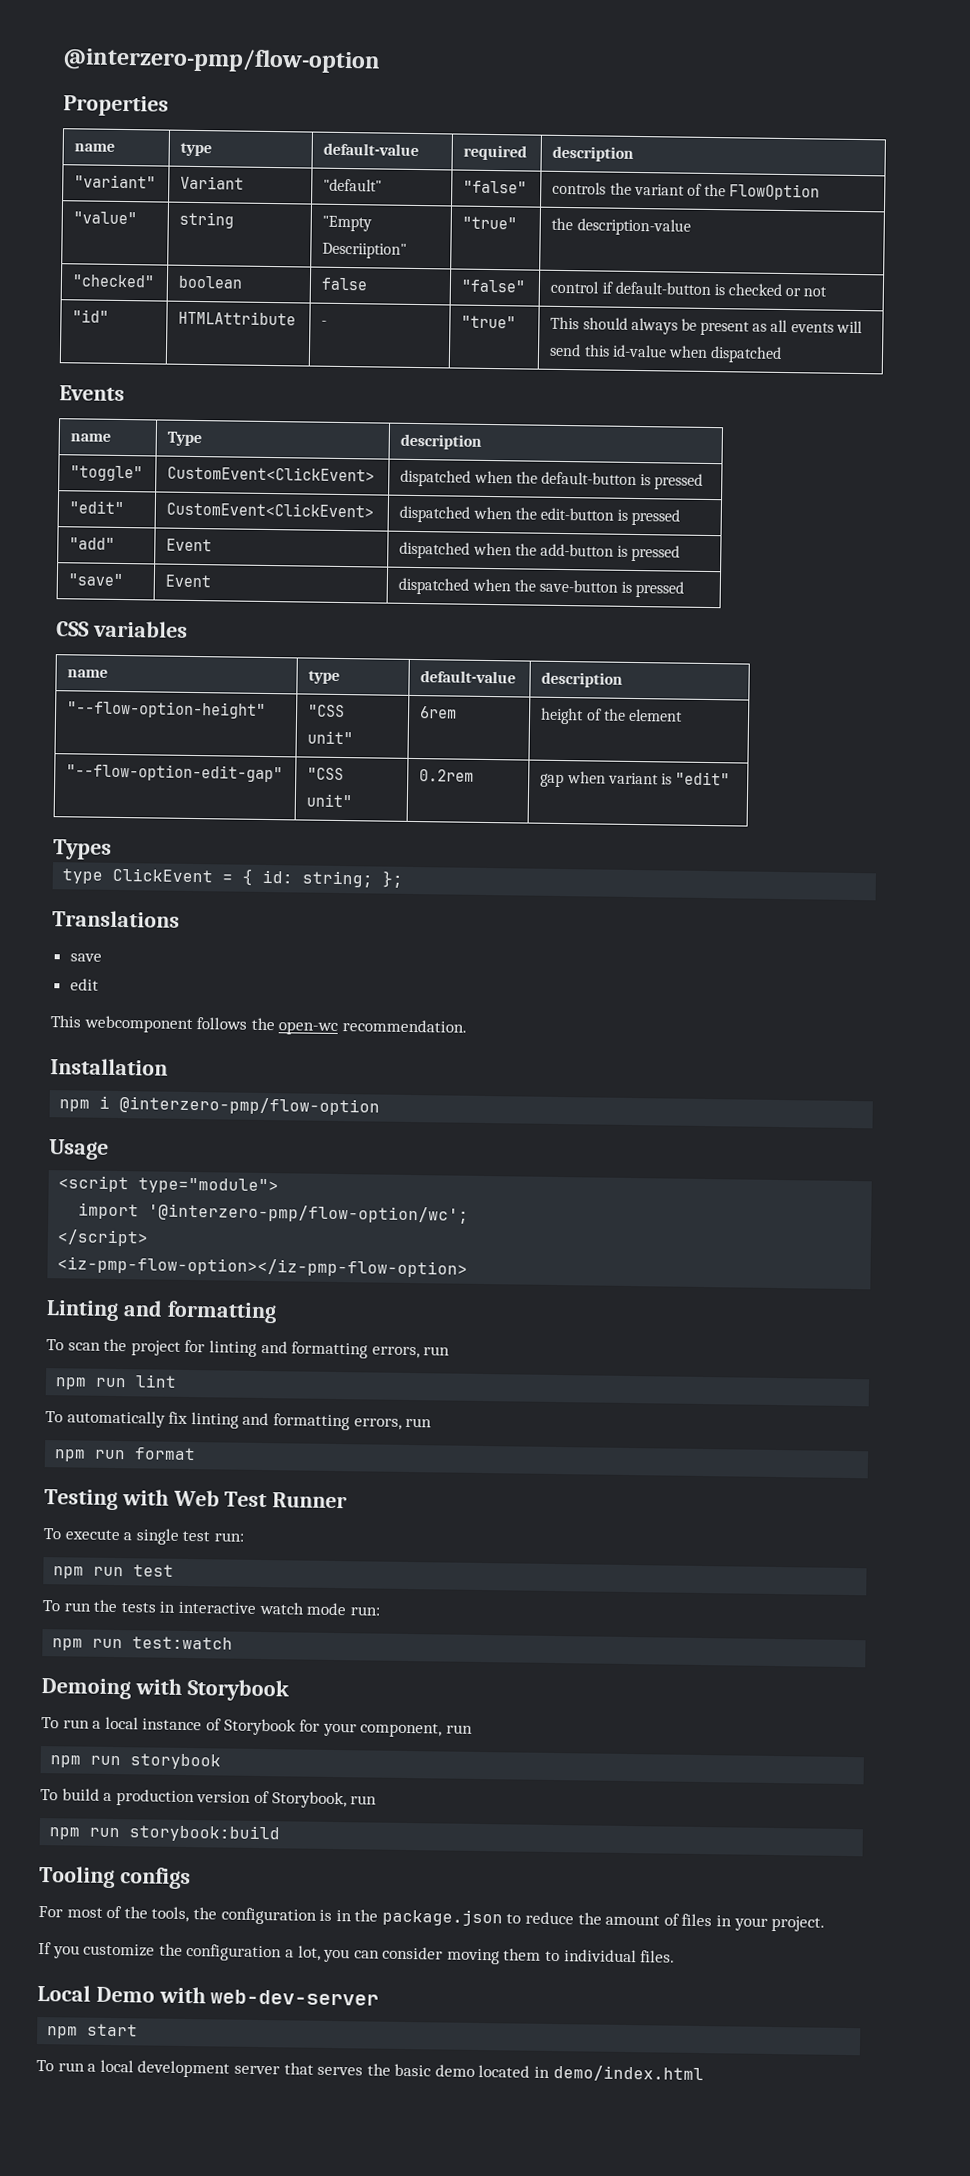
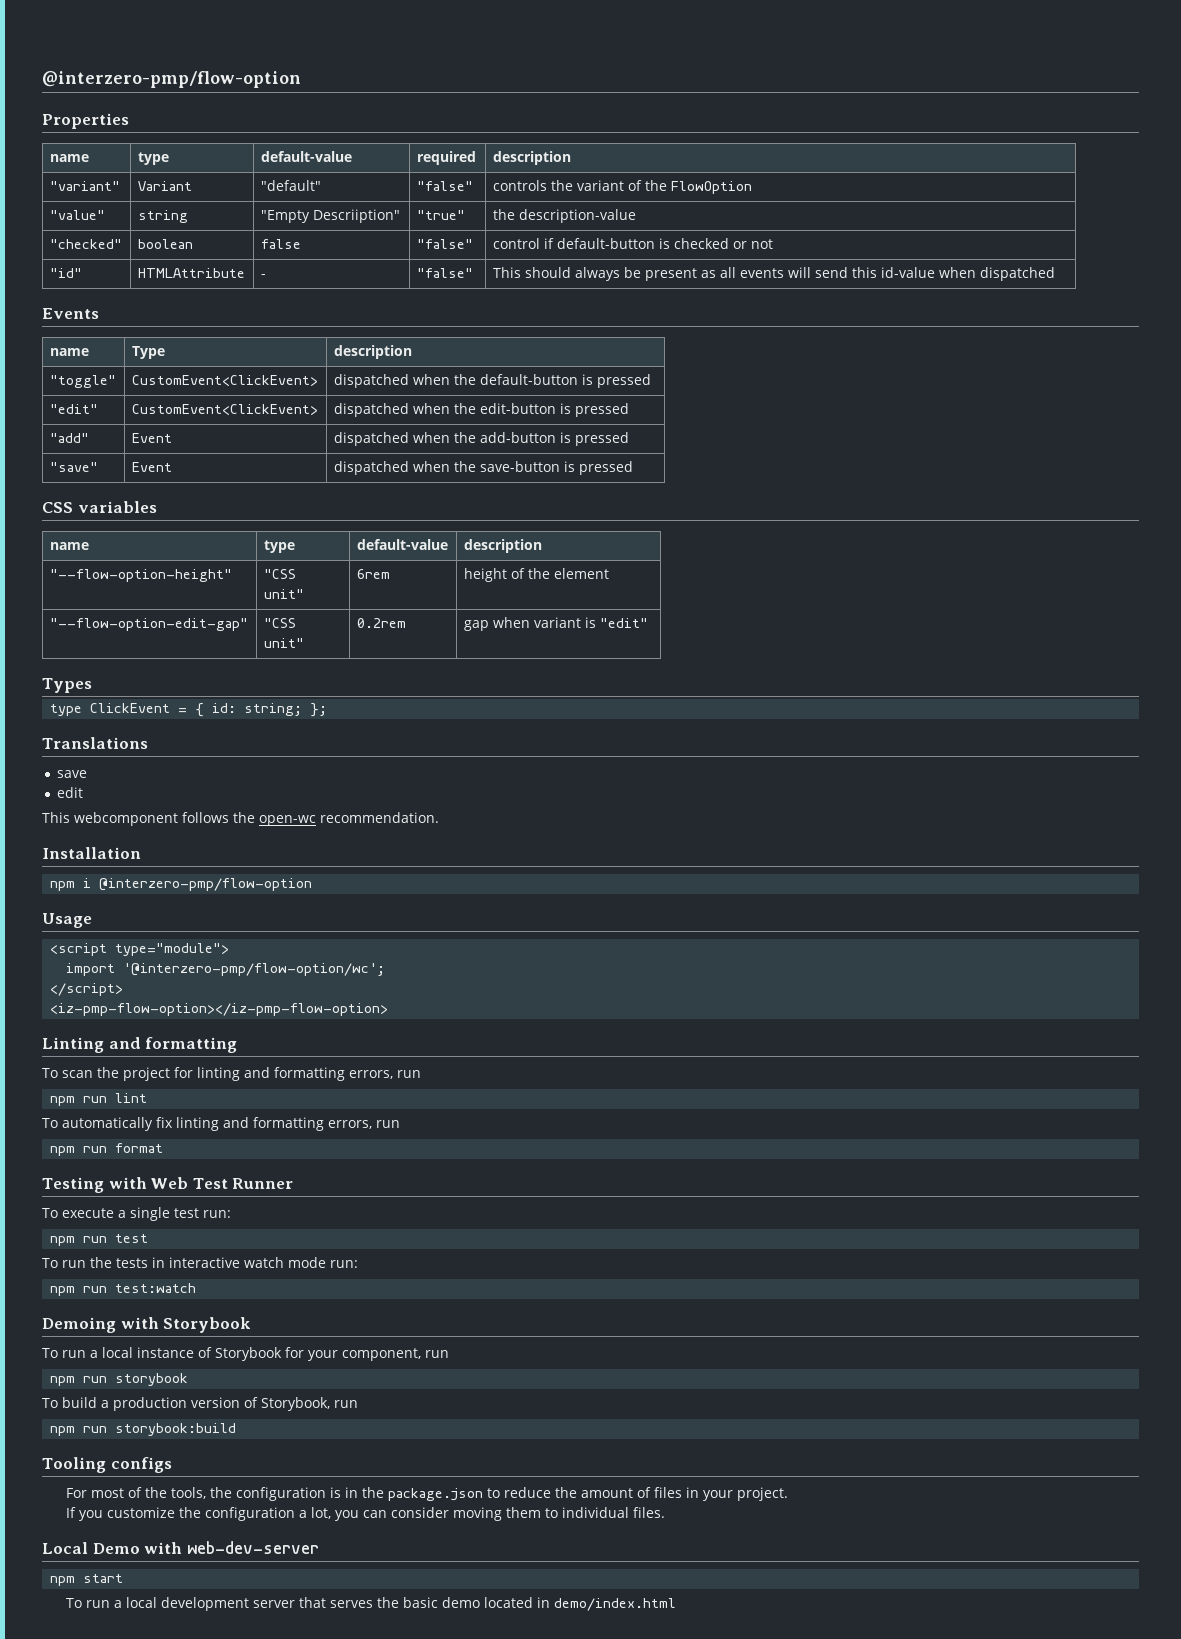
- "id" | HTMLAttribute | - | "true" | This should always be present as all events will send this id-value when dispatched
+ "id" | HTMLAttribute | - | "false" | This should always be present as all events will send this id-value when dispatched

